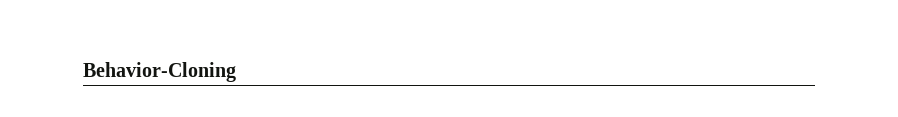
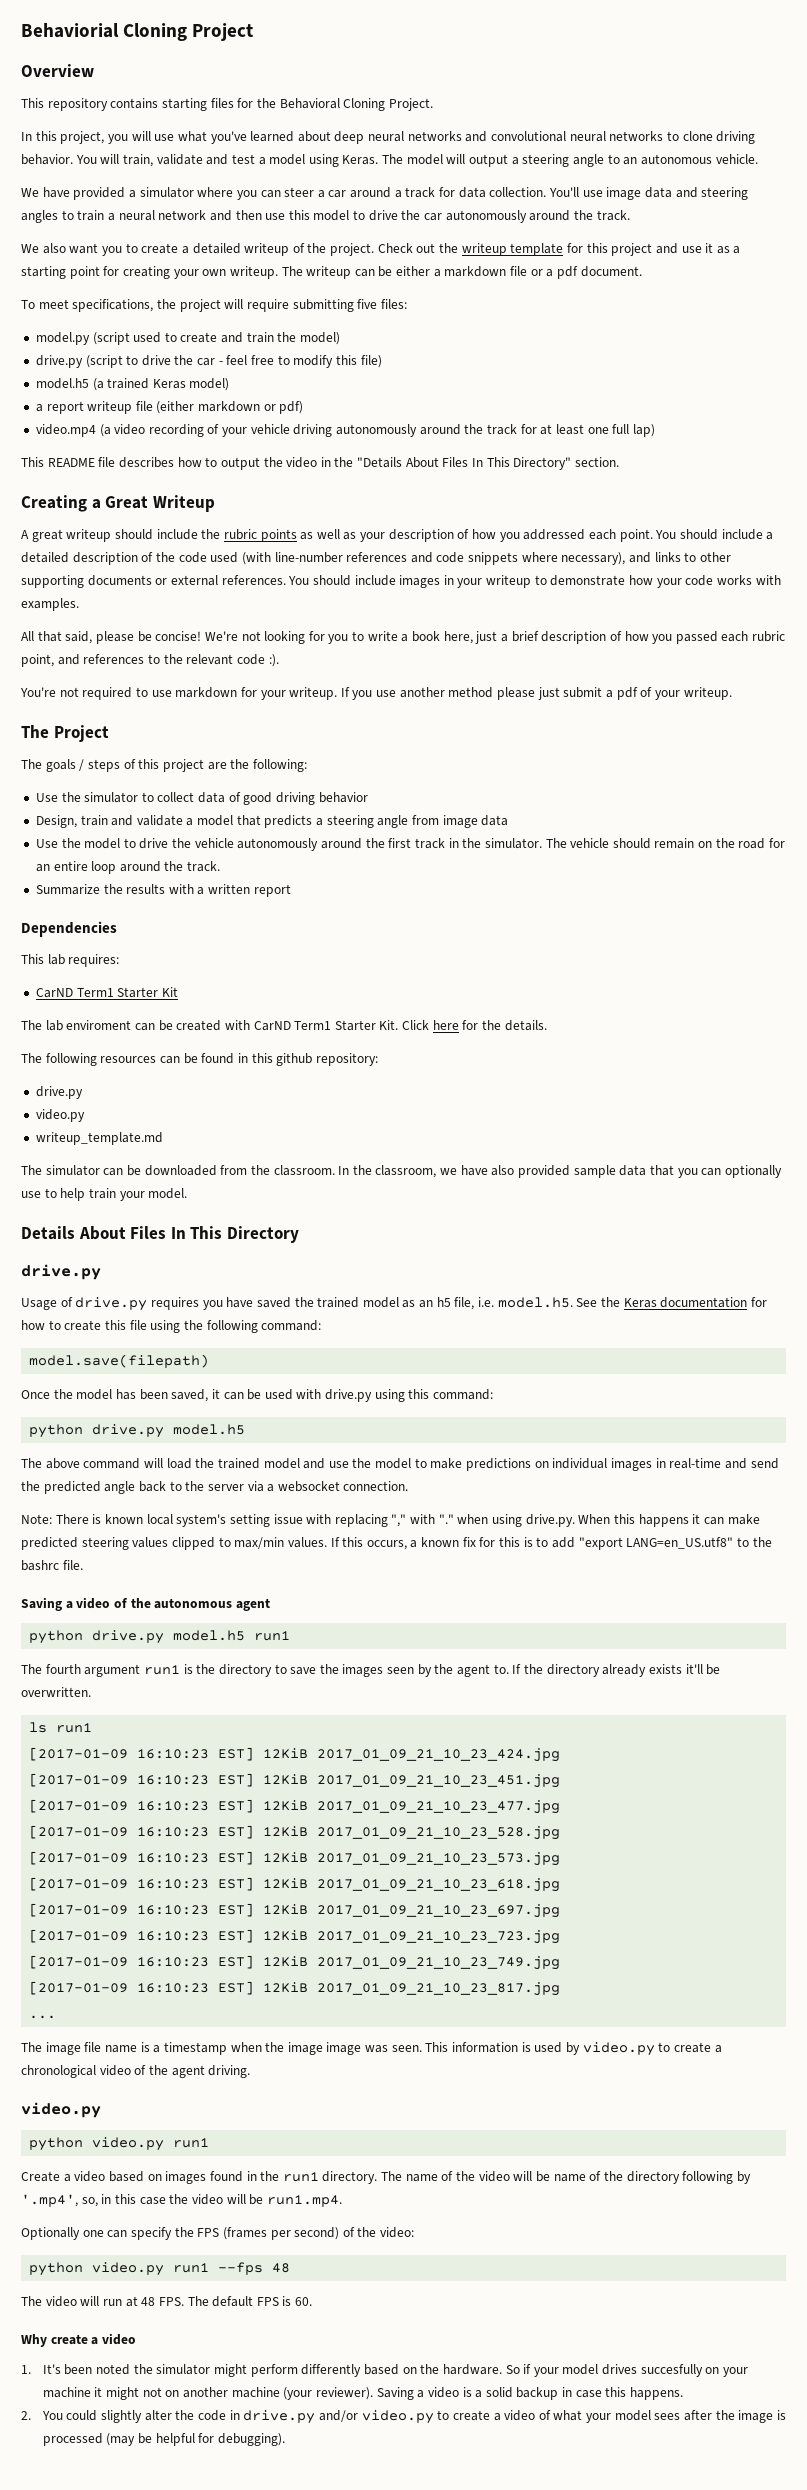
- Behavior-Cloning
+ Behaviorial Cloning Project
+ Overview
+ This repository contains starting files for the Behavioral Cloning Project.
+ In this project, you will use what you've learned about deep neural networks and convolutional neural networks to clone driving behavior. You will train, validate and test a model using Keras. The model will output a steering angle to an autonomous vehicle.
+ We have provided a simulator where you can steer a car around a track for data collection. You'll use image data and steering angles to train a neural network and then use this model to drive the car autonomously around the track.
+ We also want you to create a detailed writeup of the project. Check out the writeup template for this project and use it as a starting point for creating your own writeup. The writeup can be either a markdown file or a pdf document.
+ To meet specifications, the project will require submitting five files:
+ model.py (script used to create and train the model)
+ drive.py (script to drive the car - feel free to modify this file)
+ model.h5 (a trained Keras model)
+ a report writeup file (either markdown or pdf)
+ video.mp4 (a video recording of your vehicle driving autonomously around the track for at least one full lap)
+ This README file describes how to output the video in the "Details About Files In This Directory" section.
+ Creating a Great Writeup
+ A great writeup should include the rubric points as well as your description of how you addressed each point. You should include a detailed description of the code used (with line-number references and code snippets where necessary), and links to other supporting documents or external references. You should include images in your writeup to demonstrate how your code works with examples.
+ All that said, please be concise! We're not looking for you to write a book here, just a brief description of how you passed each rubric point, and references to the relevant code :).
+ You're not required to use markdown for your writeup. If you use another method please just submit a pdf of your writeup.
+ The Project
+ The goals / steps of this project are the following:
+ Use the simulator to collect data of good driving behavior
+ Design, train and validate a model that predicts a steering angle from image data
+ Use the model to drive the vehicle autonomously around the first track in the simulator. The vehicle should remain on the road for an entire loop around the track.
+ Summarize the results with a written report
+ Dependencies
+ This lab requires:
+ CarND Term1 Starter Kit
+ The lab enviroment can be created with CarND Term1 Starter Kit. Click here for the details.
+ The following resources can be found in this github repository:
+ drive.py
+ video.py
+ writeup_template.md
+ The simulator can be downloaded from the classroom. In the classroom, we have also provided sample data that you can optionally use to help train your model.
+ Details About Files In This Directory
+ drive.py
+ Usage of drive.py requires you have saved the trained model as an h5 file, i.e. model.h5. See the Keras documentation for how to create this file using the following command:
+ model.save(filepath)
+ Once the model has been saved, it can be used with drive.py using this command:
+ python drive.py model.h5
+ The above command will load the trained model and use the model to make predictions on individual images in real-time and send the predicted angle back to the server via a websocket connection.
+ Note: There is known local system's setting issue with replacing "," with "." when using drive.py. When this happens it can make predicted steering values clipped to max/min values. If this occurs, a known fix for this is to add "export LANG=en_US.utf8" to the bashrc file.
+ Saving a video of the autonomous agent
+ python drive.py model.h5 run1
+ The fourth argument run1 is the directory to save the images seen by the agent to. If the directory already exists it'll be overwritten.
+ ls run1
+ [2017-01-09 16:10:23 EST] 12KiB 2017_01_09_21_10_23_424.jpg
+ [2017-01-09 16:10:23 EST] 12KiB 2017_01_09_21_10_23_451.jpg
+ [2017-01-09 16:10:23 EST] 12KiB 2017_01_09_21_10_23_477.jpg
+ [2017-01-09 16:10:23 EST] 12KiB 2017_01_09_21_10_23_528.jpg
+ [2017-01-09 16:10:23 EST] 12KiB 2017_01_09_21_10_23_573.jpg
+ [2017-01-09 16:10:23 EST] 12KiB 2017_01_09_21_10_23_618.jpg
+ [2017-01-09 16:10:23 EST] 12KiB 2017_01_09_21_10_23_697.jpg
+ [2017-01-09 16:10:23 EST] 12KiB 2017_01_09_21_10_23_723.jpg
+ [2017-01-09 16:10:23 EST] 12KiB 2017_01_09_21_10_23_749.jpg
+ [2017-01-09 16:10:23 EST] 12KiB 2017_01_09_21_10_23_817.jpg
+ ...
+ The image file name is a timestamp when the image image was seen. This information is used by video.py to create a chronological video of the agent driving.
+ video.py
+ python video.py run1
+ Create a video based on images found in the run1 directory. The name of the video will be name of the directory following by '.mp4', so, in this case the video will be run1.mp4.
+ Optionally one can specify the FPS (frames per second) of the video:
+ python video.py run1 --fps 48
+ The video will run at 48 FPS. The default FPS is 60.
+ Why create a video
+ 1. It's been noted the simulator might perform differently based on the hardware. So if your model drives succesfully on your machine it might not on another machine (your reviewer). Saving a video is a solid backup in case this happens.
+ 2. You could slightly alter the code in drive.py and/or video.py to create a video of what your model sees after the image is processed (may be helpful for debugging).

